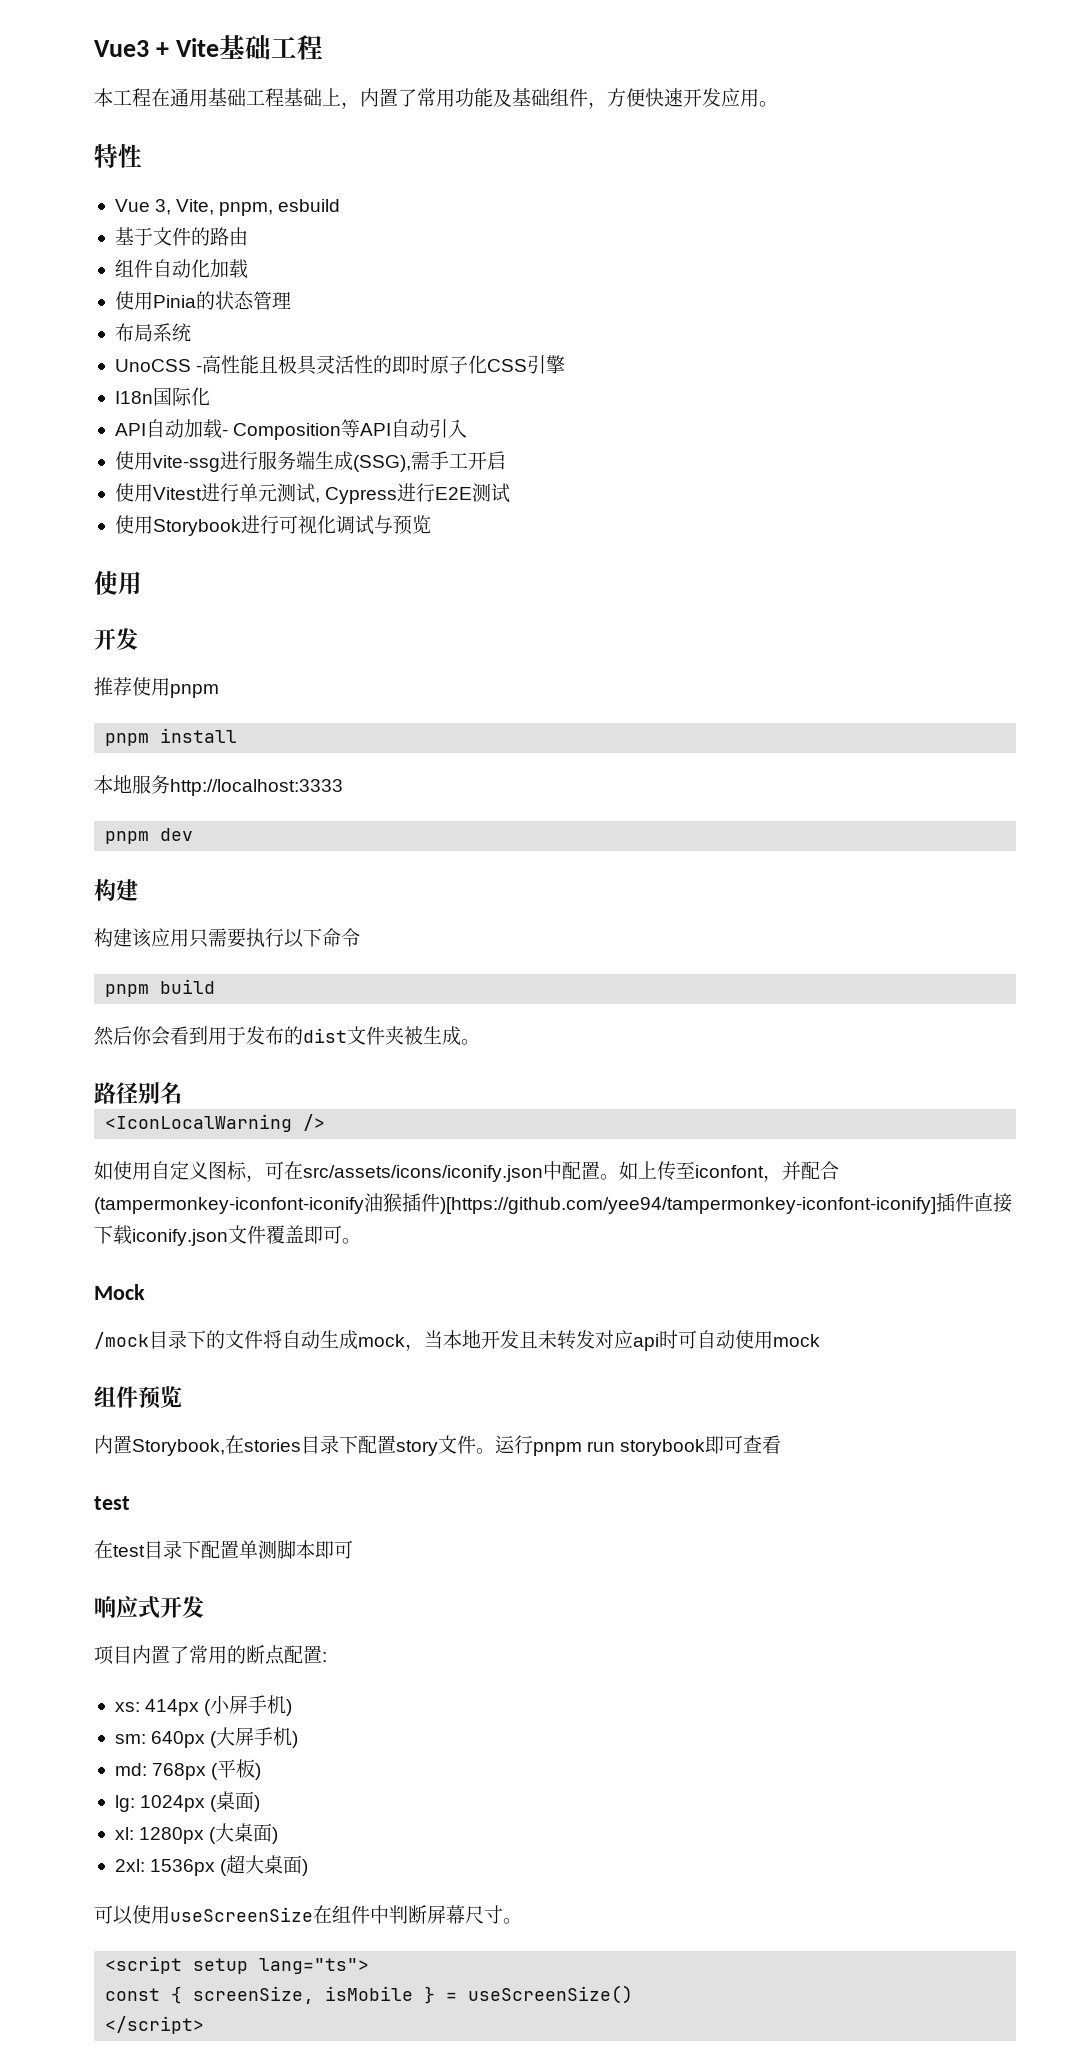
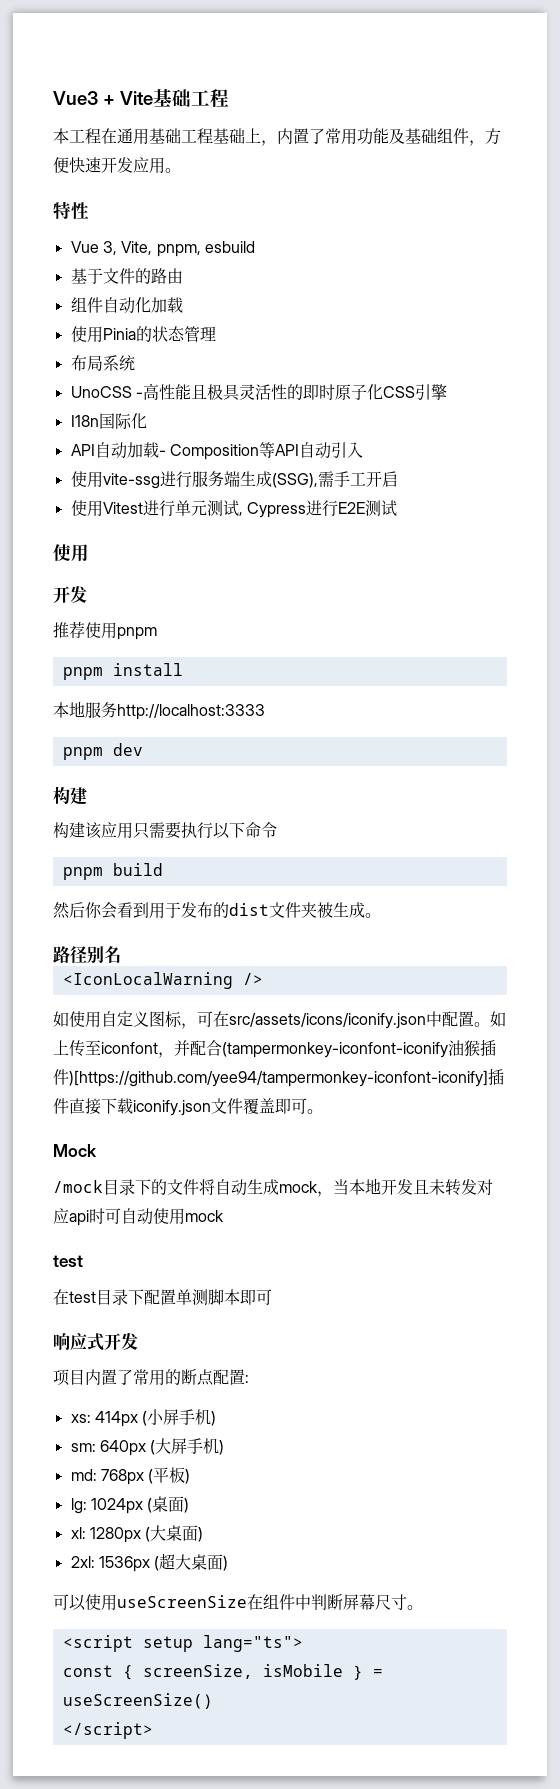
- 使用Storybook进行可视化调试与预览
- 组件预览
- 内置Storybook,在stories目录下配置story文件。运行pnpm run storybook即可查看

